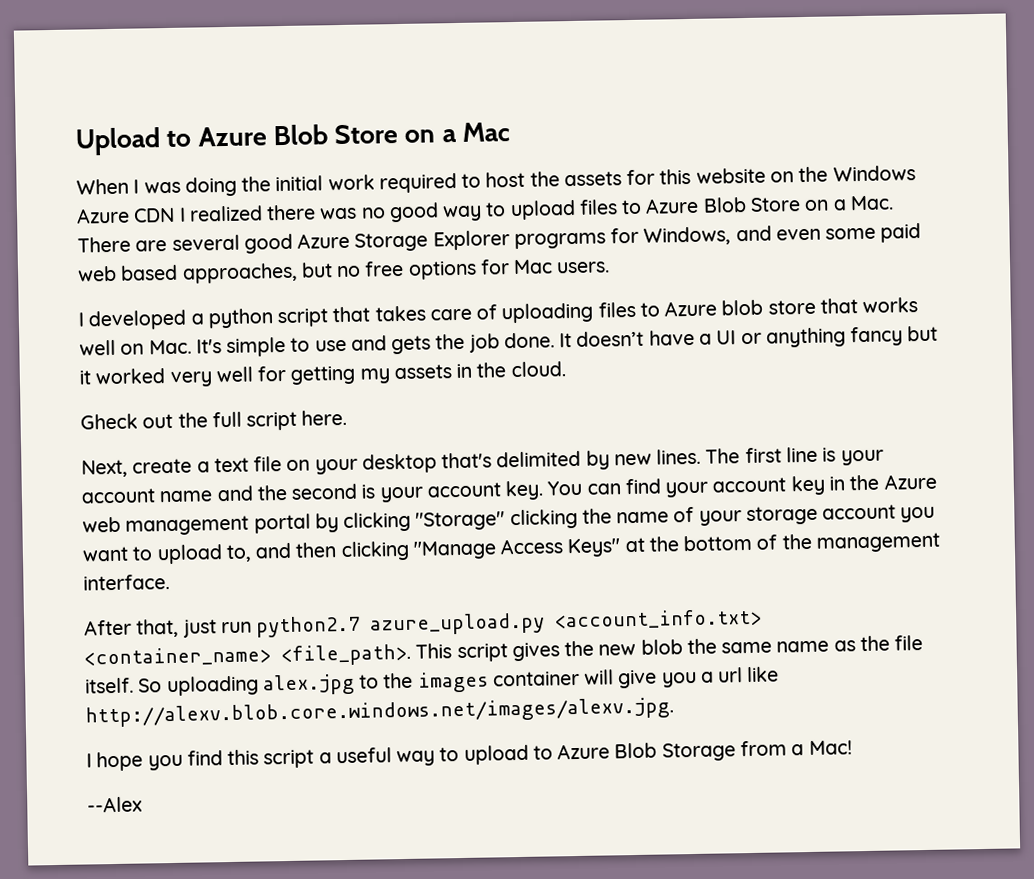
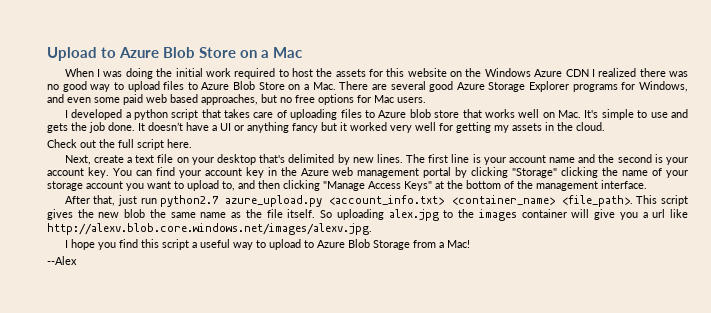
- Gheck out the full script here.
+ Check out the full script here.

